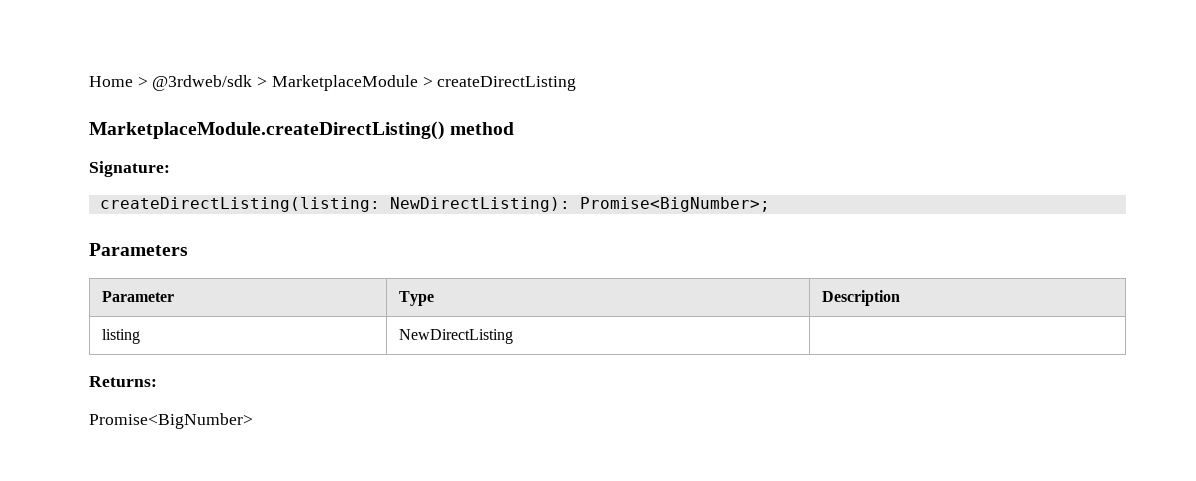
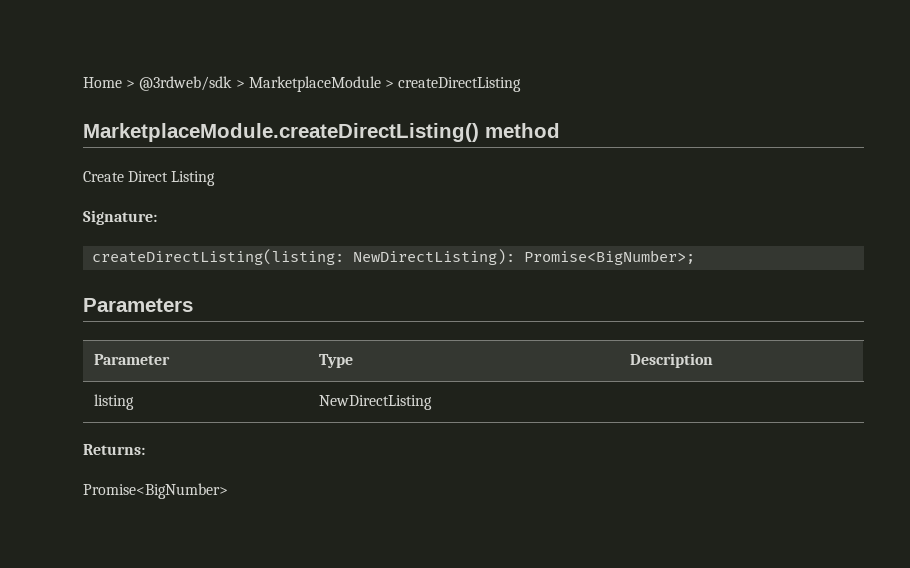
+ Create Direct Listing

